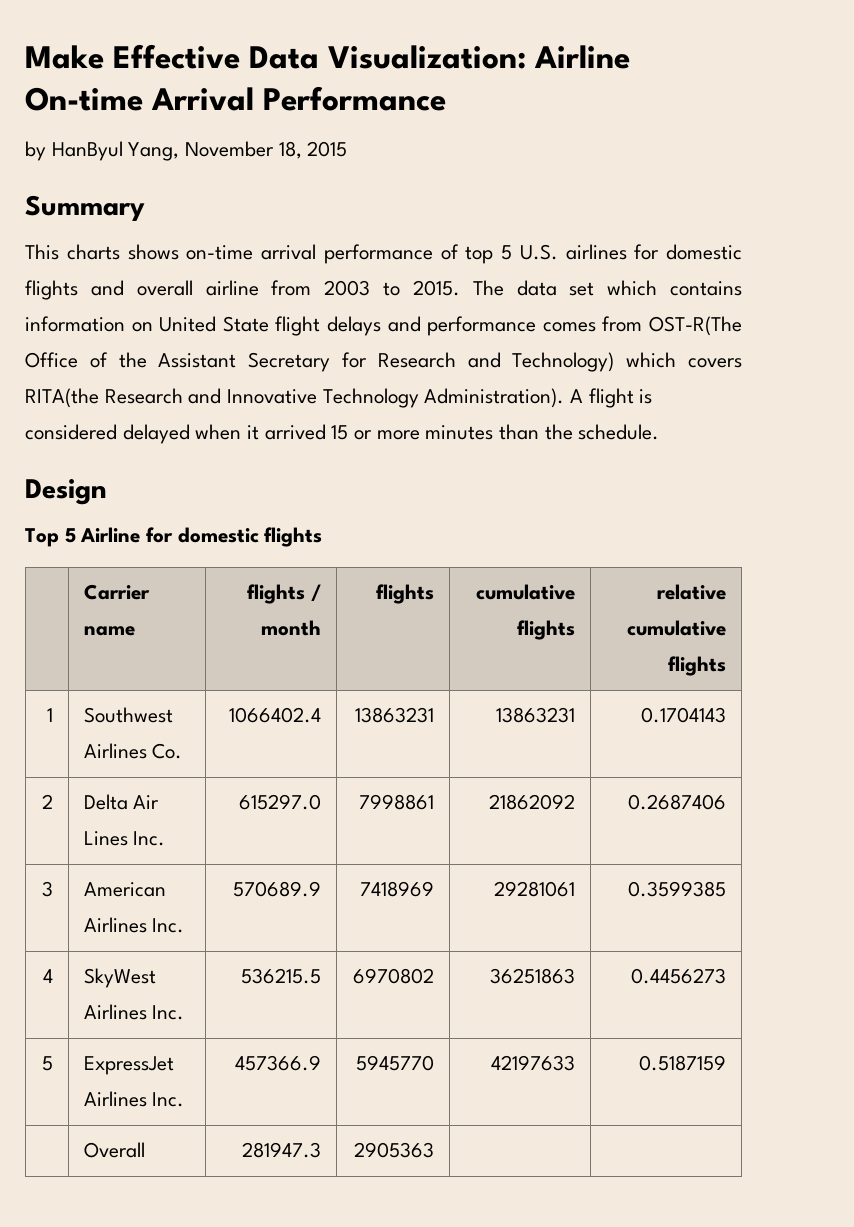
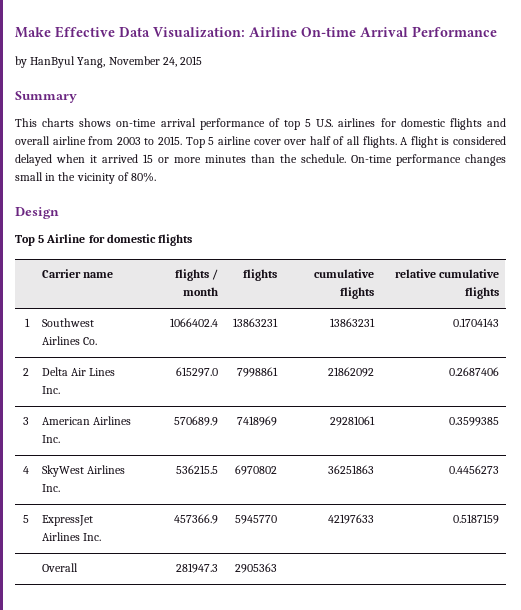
- by HanByul Yang, November 18, 2015
+ by HanByul Yang, November 24, 2015
- The data set which contains information on United State flight delays and performance comes from OST-R(The Office of the Assistant Secretary for Research and Technology) which covers RITA(the Research and Innovative Technology Administration).
+ Top 5 airline cover over half of all flights.
+ On-time performance changes small in the vicinity of 80%.

